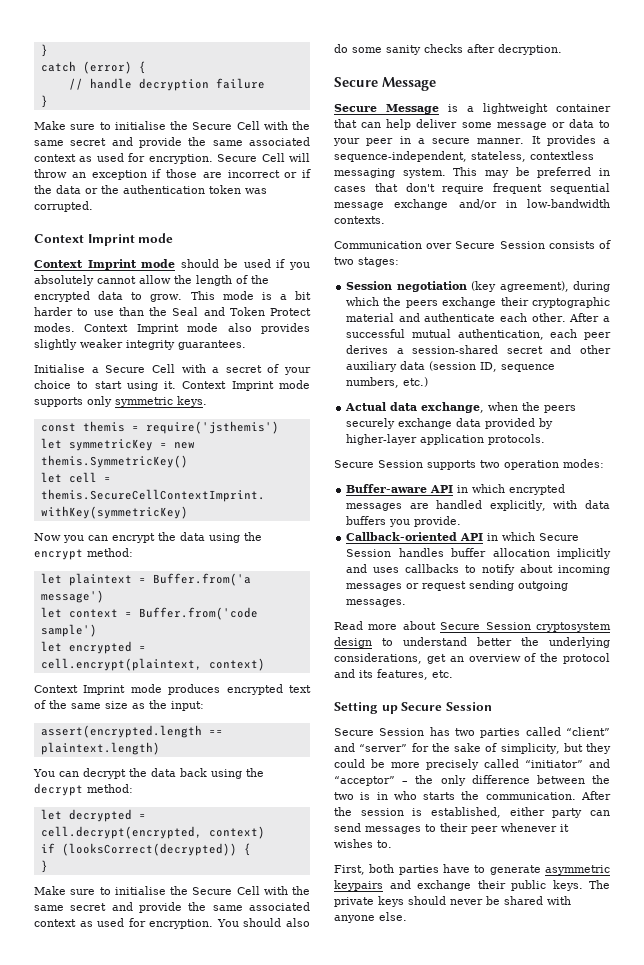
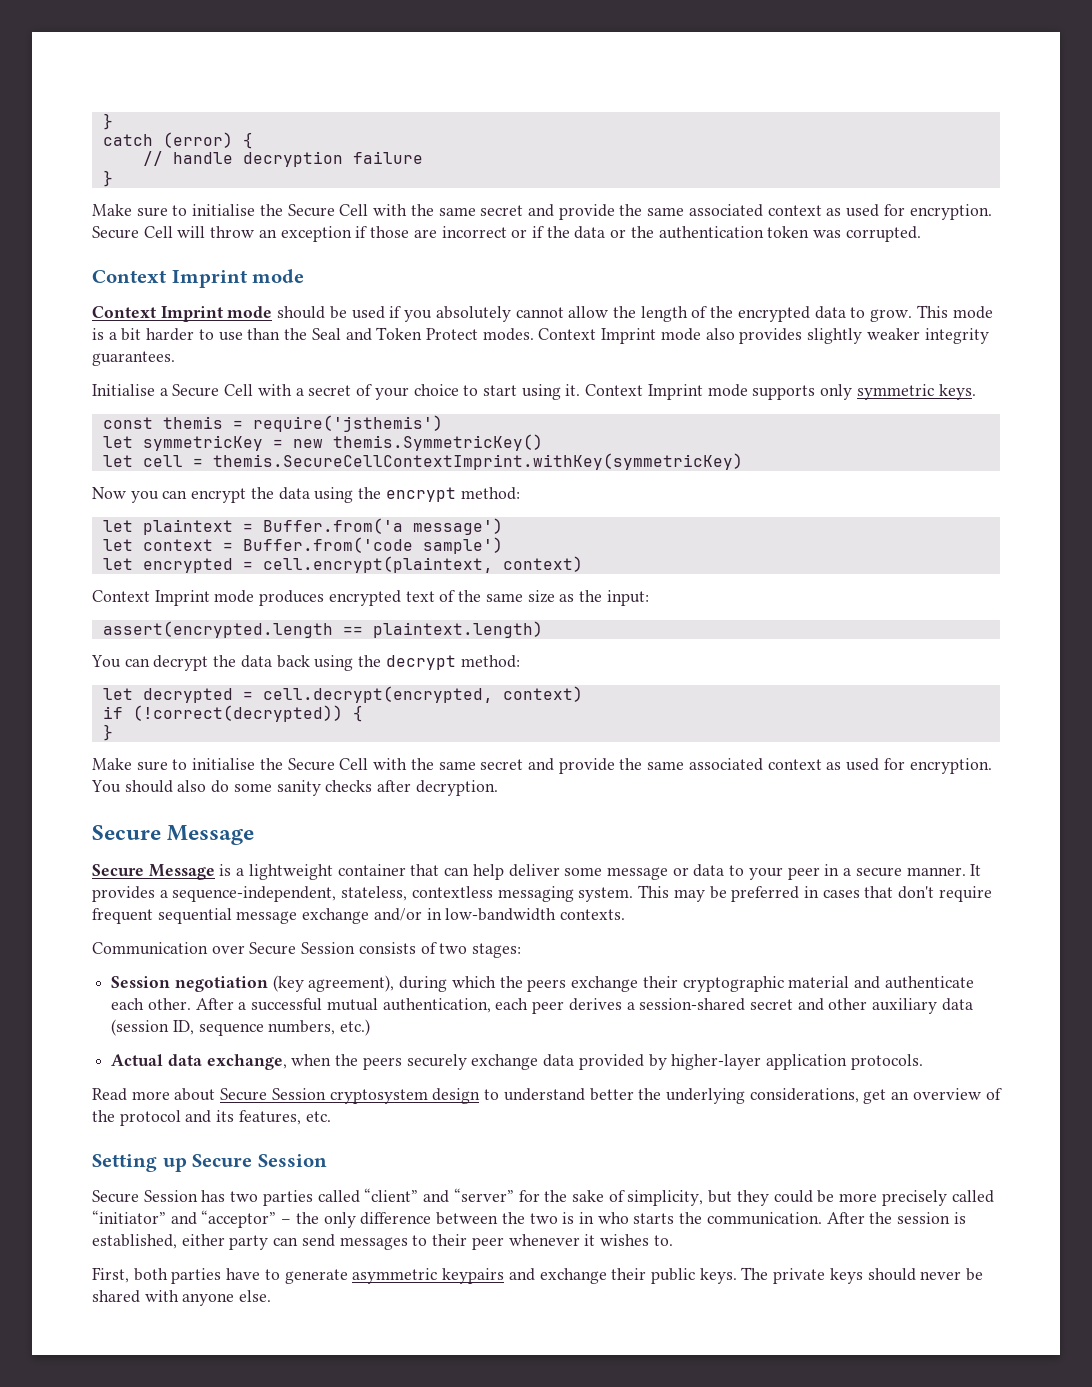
- if (looksCorrect(decrypted)) {
+ if (!correct(decrypted)) {
- Secure Session supports two operation modes:
- Buffer-aware API in which encrypted messages are handled explicitly, with data buffers you provide.
- Callback-oriented API in which Secure Session handles buffer allocation implicitly and uses callbacks to notify about incoming messages or request sending outgoing messages.

